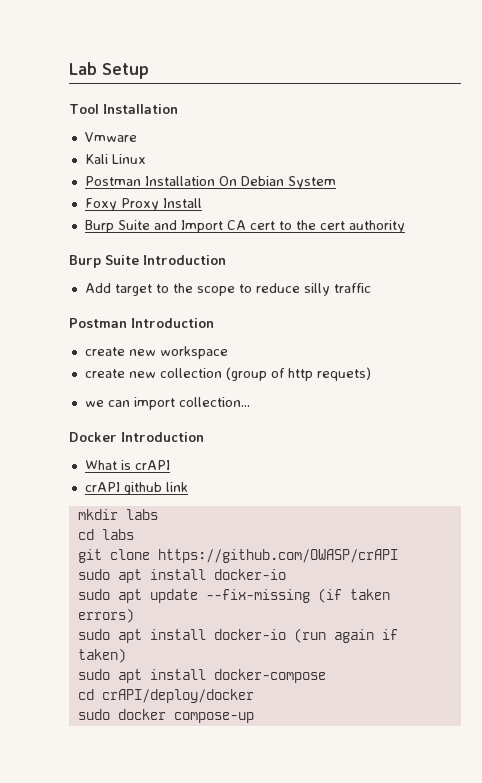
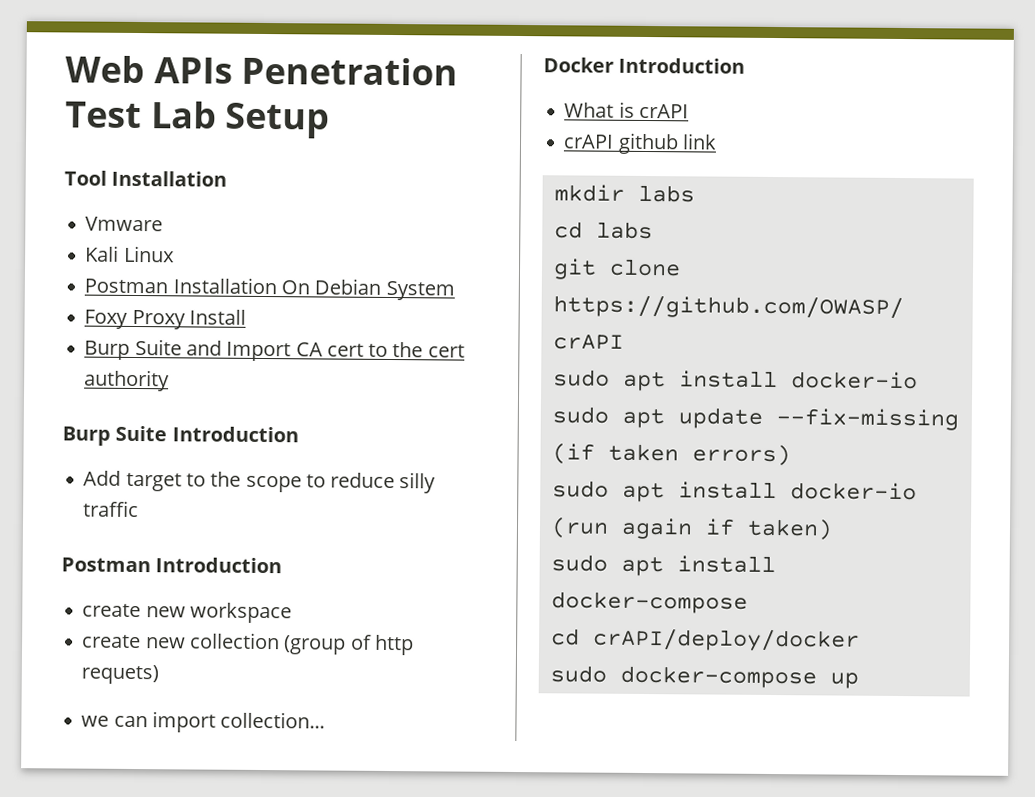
- Lab Setup
+ Web APIs Penetration Test Lab Setup
- sudo docker compose-up
+ sudo docker-compose up

